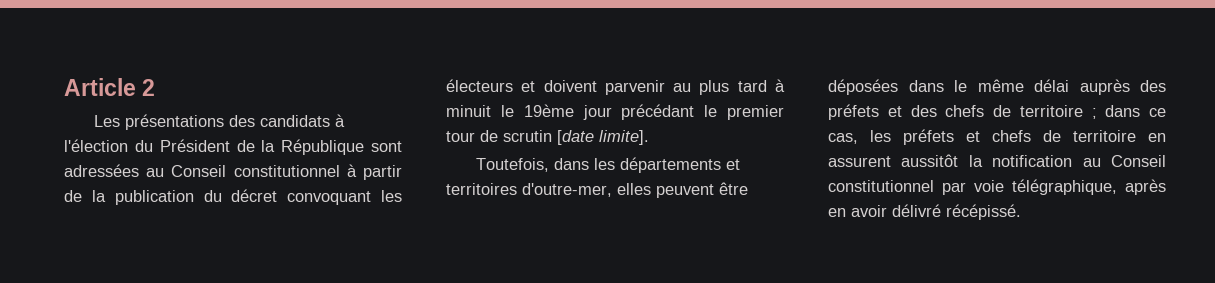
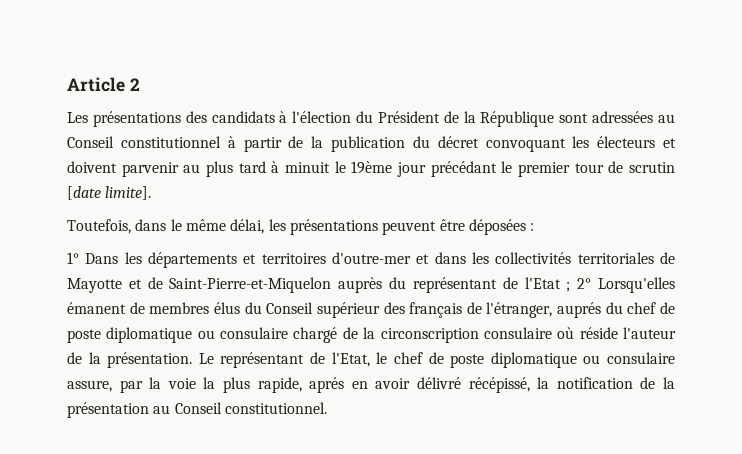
- Toutefois, dans les départements et territoires d'outre-mer, elles peuvent être déposées dans le même délai auprès des préfets et des chefs de territoire ; dans ce cas, les préfets et chefs de territoire en assurent aussitôt la notification au Conseil constitutionnel par voie télégraphique, après en avoir délivré récépissé.
+ Toutefois, dans le même délai, les présentations peuvent être déposées :
+ 1° Dans les départements et territoires d'outre-mer et dans les collectivités territoriales de Mayotte et de Saint-Pierre-et-Miquelon auprès du représentant de l'Etat ; 2° Lorsqu'elles émanent de membres élus du Conseil supérieur des français de l'étranger, auprés du chef de poste diplomatique ou consulaire chargé de la circonscription consulaire où réside l'auteur de la présentation. Le représentant de l'Etat, le chef de poste diplomatique ou consulaire assure, par la voie la plus rapide, aprés en avoir délivré récépissé, la notification de la présentation au Conseil constitutionnel.

